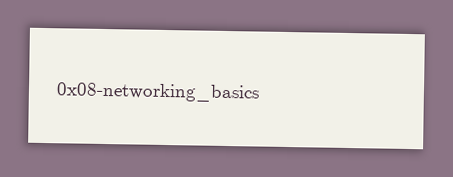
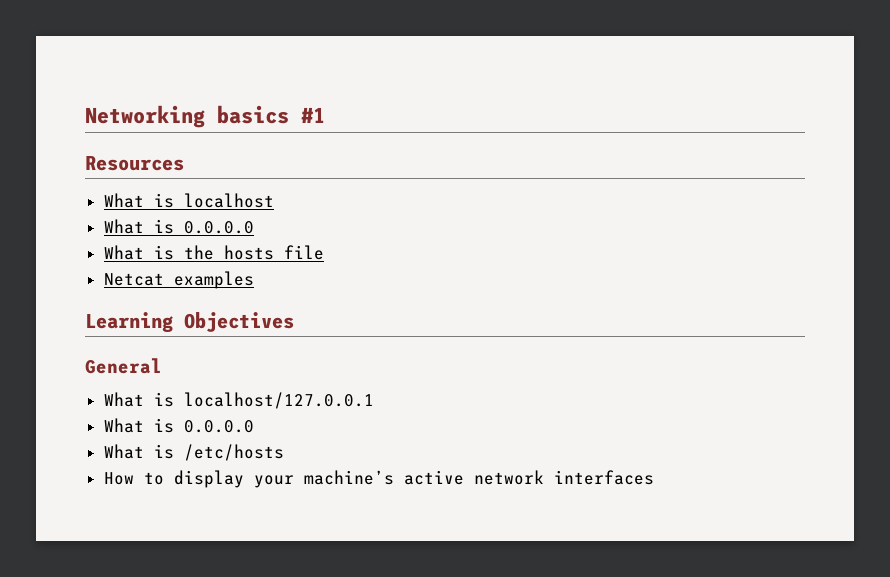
- 0x08-networking_basics
+ Networking basics #1
+ Resources
+ What is localhost
+ What is 0.0.0.0
+ What is the hosts file
+ Netcat examples
+ Learning Objectives
+ General
+ What is localhost/127.0.0.1
+ What is 0.0.0.0
+ What is /etc/hosts
+ How to display your machine’s active network interfaces

